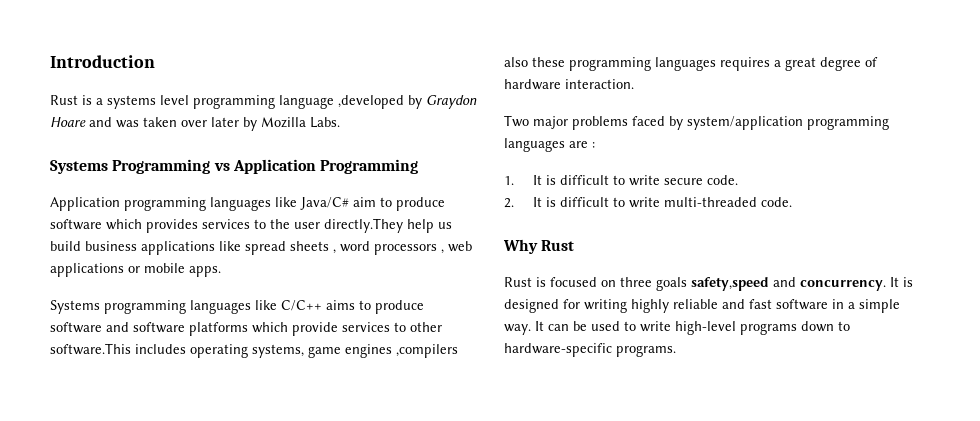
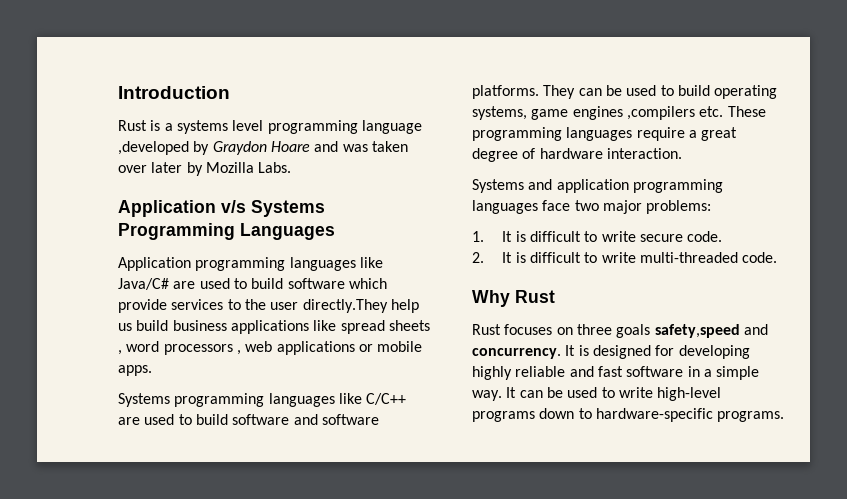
- Systems Programming vs Application Programming
+ Application v/s Systems Programming Languages
- Application programming languages like Java/C# aim to produce software which provides services to the user directly.They help us build business applications like spread sheets , word processors , web applications or mobile apps.
+ Application programming languages like Java/C# are used to build software which provide services to the user directly.They help us build business applications like spread sheets , word processors , web applications or mobile apps.
- Systems programming languages like C/C++ aims to produce software and software platforms which provide services to other software.This includes operating systems, game engines ,compilers also these programming languages requires a great degree of hardware interaction.
+ Systems programming languages like C/C++ are used to build software and software platforms. They can be used to build operating systems, game engines ,compilers etc. These programming languages require a great degree of hardware interaction.
- Two major problems faced by system/application programming languages are :
+ Systems and application programming languages face two major problems:
- Rust is focused on three goals safety,speed and concurrency.
+ Rust focuses on three goals safety,speed and concurrency.
- It is designed for writing highly reliable and fast software in a simple way.
+ It is designed for developing highly reliable and fast software in a simple way.

